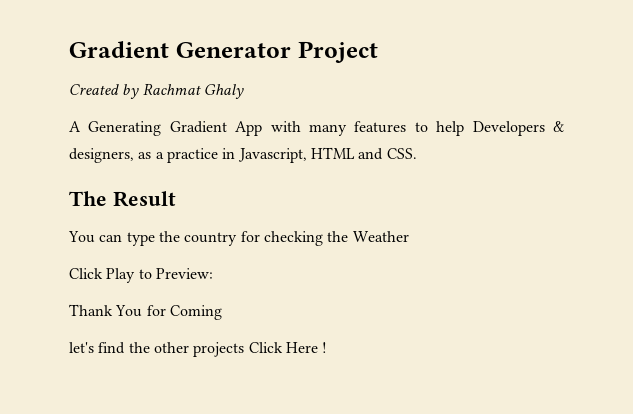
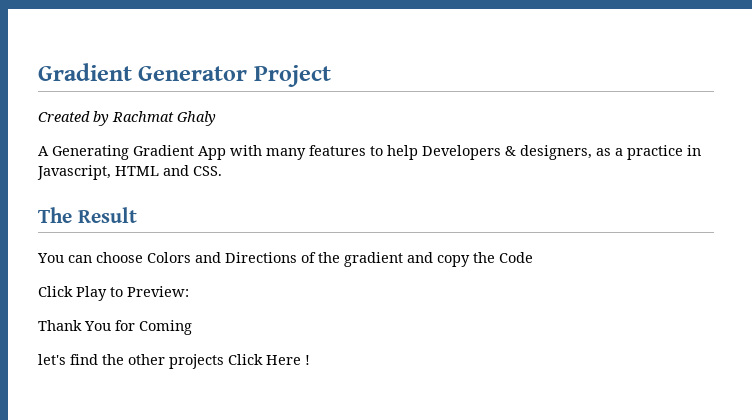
- You can type the country for checking the Weather
+ You can choose Colors and Directions of the gradient and copy the Code

